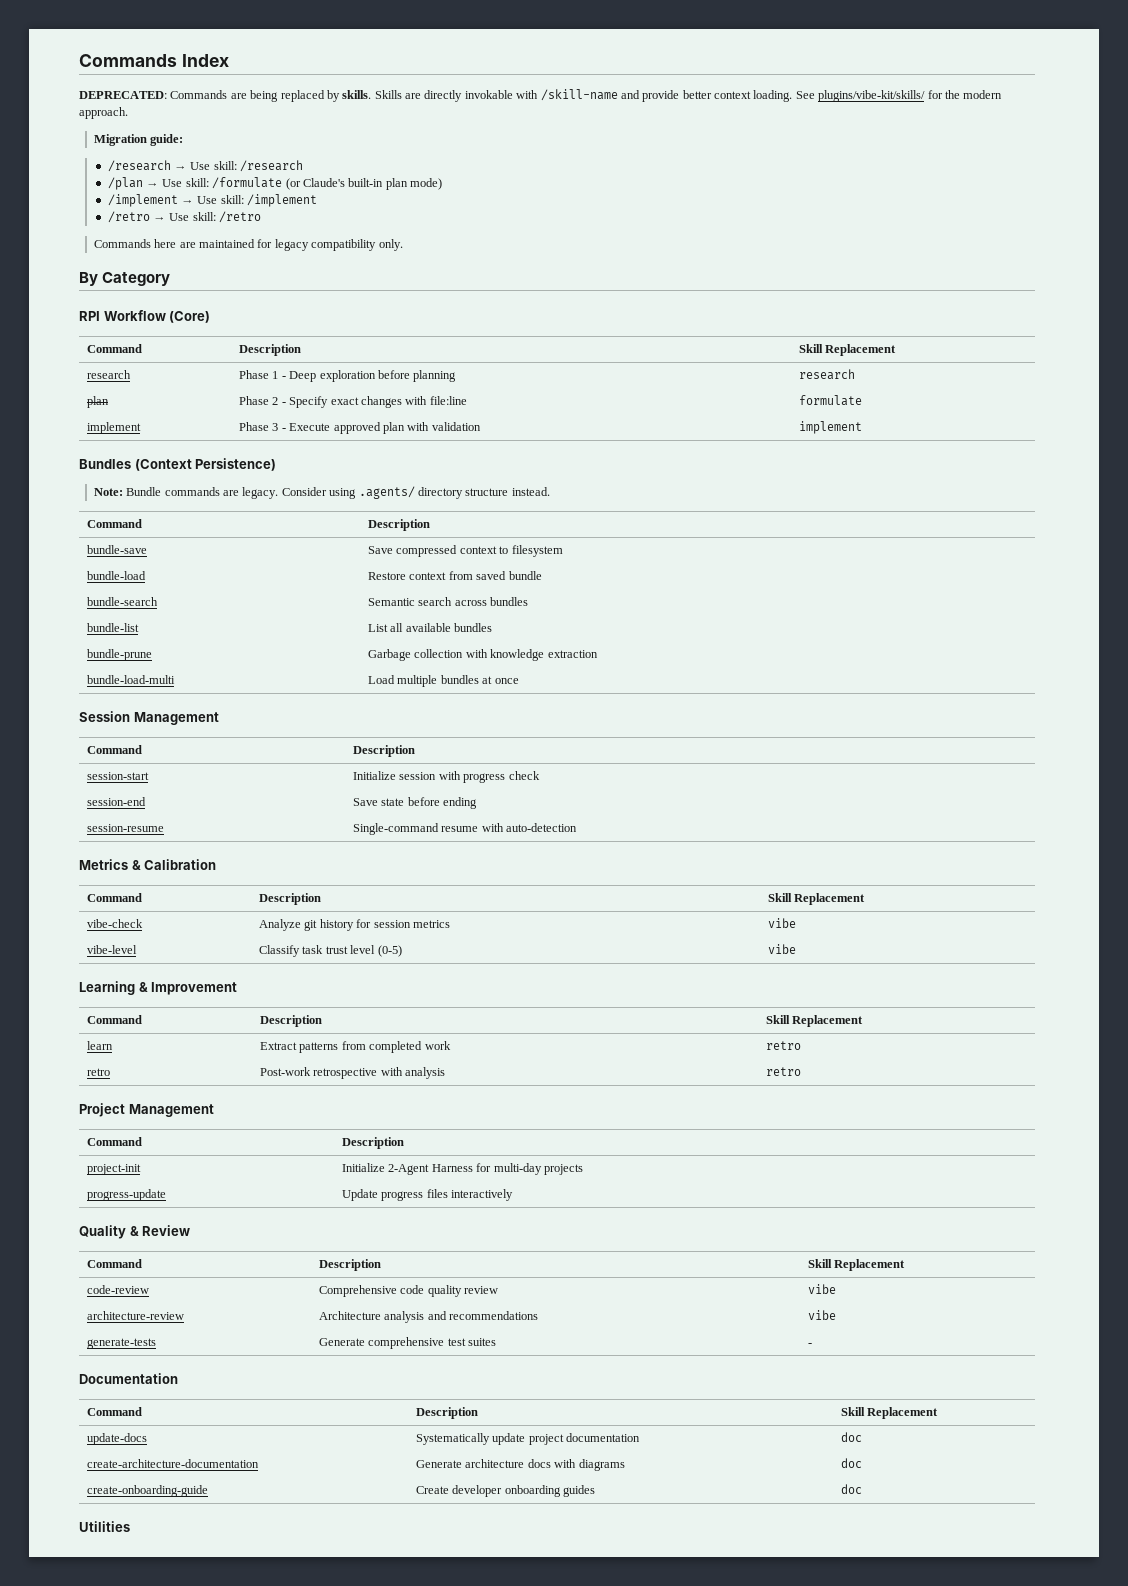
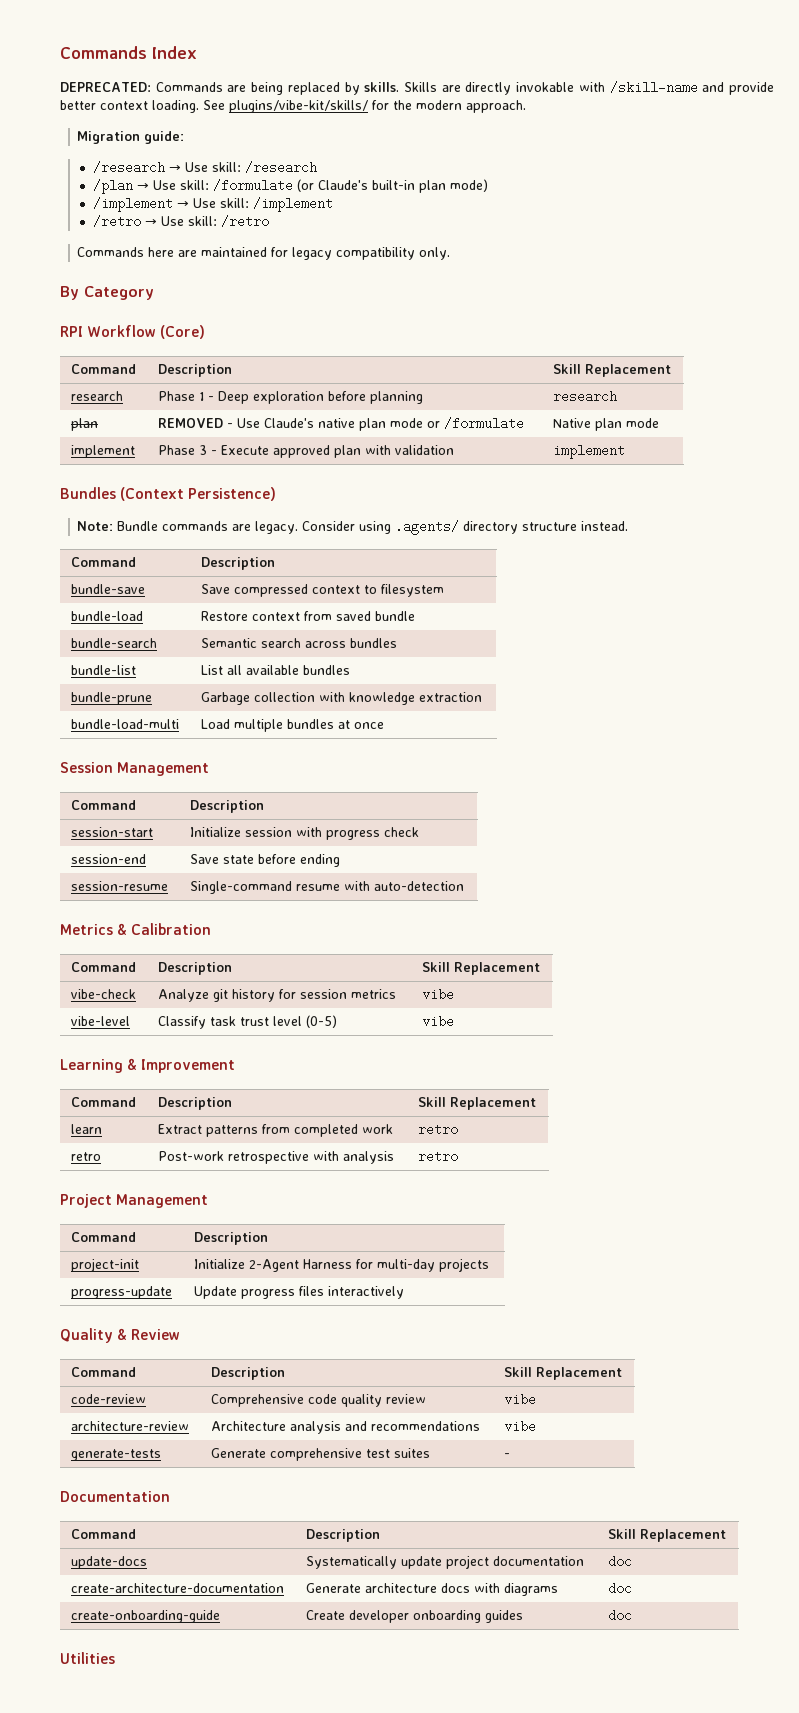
- plan | Phase 2 - Specify exact changes with file:line | formulate
+ plan | REMOVED - Use Claude's native plan mode or /formulate | Native plan mode

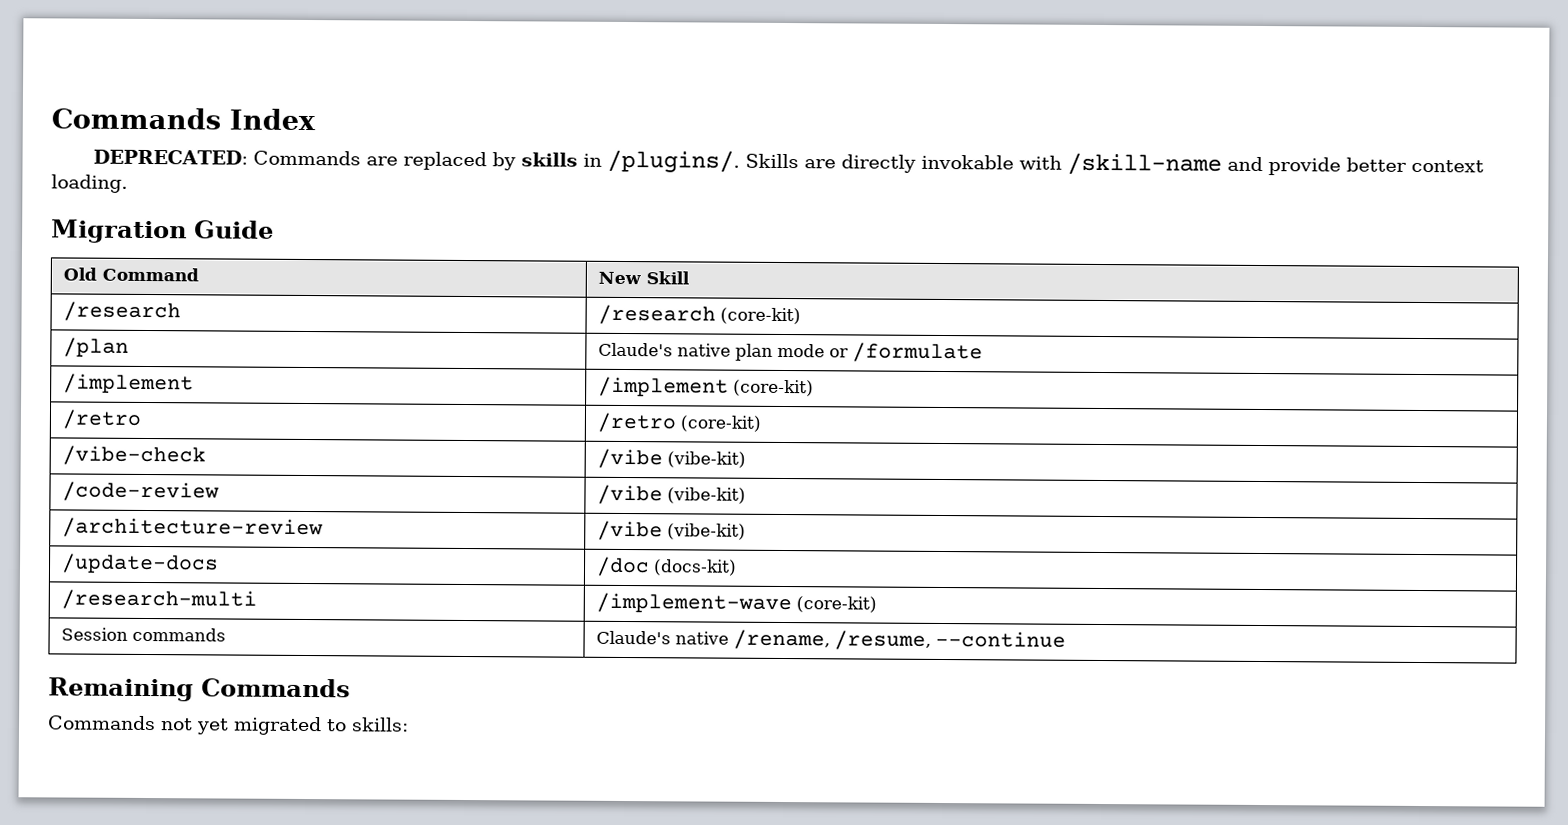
- DEPRECATED: Commands are being replaced by skills.
+ DEPRECATED: Commands are replaced by skills in /plugins/.
- Skills are directly invokable with /skill-name and provide better context loading. See plugins/vibe-kit/skills/ for the modern approach.
- Migration guide:
- /research → Use skill: /research
- /plan → Use skill: /formulate (or Claude's built-in plan mode)
- /implement → Use skill: /implement
- /retro → Use skill: /retro
- Commands here are maintained for legacy compatibility only.
- By Category
- RPI Workflow (Core)
- Command | Description | Skill Replacement
- research | Phase 1 - Deep exploration before planning | research
- plan | REMOVED - Use Claude's native plan mode or /formulate | Native plan mode
- implement | Phase 3 - Execute approved plan with validation | implement
- Bundles (Context Persistence)
- Note: Bundle commands are legacy. Consider using .agents/ directory structure instead.
- Command | Description
- bundle-save | Save compressed context to filesystem
- bundle-load | Restore context from saved bundle
- bundle-search | Semantic search across bundles
- bundle-list | List all available bundles
- bundle-prune | Garbage collection with knowledge extraction
- bundle-load-multi | Load multiple bundles at once
- Session Management
- Command | Description
- session-start | Initialize session with progress check
- session-end | Save state before ending
- session-resume | Single-command resume with auto-detection
- Metrics & Calibration
- Command | Description | Skill Replacement
- vibe-check | Analyze git history for session metrics | vibe
- vibe-level | Classify task trust level (0-5) | vibe
- Learning & Improvement
- Command | Description | Skill Replacement
- learn | Extract patterns from completed work | retro
- retro | Post-work retrospective with analysis | retro
- Project Management
- Command | Description
- project-init | Initialize 2-Agent Harness for multi-day projects
- progress-update | Update progress files interactively
- Quality & Review
- Command | Description | Skill Replacement
- code-review | Comprehensive code quality review | vibe
- architecture-review | Architecture analysis and recommendations | vibe
- generate-tests | Generate comprehensive test suites | -
- Documentation
- Command | Description | Skill Replacement
- update-docs | Systematically update project documentation | doc
- create-architecture-documentation | Generate architecture docs with diagrams | doc
- create-onboarding-guide | Create developer onboarding guides | doc
- Utilities
+ Skills are directly invokable with /skill-name and provide better context loading.
+ Migration Guide
+ Old Command | New Skill
+ /research | /research (core-kit)
+ /plan | Claude's native plan mode or /formulate
+ /implement | /implement (core-kit)
+ /retro | /retro (core-kit)
+ /vibe-check | /vibe (vibe-kit)
+ /code-review | /vibe (vibe-kit)
+ /architecture-review | /vibe (vibe-kit)
+ /update-docs | /doc (docs-kit)
+ /research-multi | /implement-wave (core-kit)
+ Session commands | Claude's native /rename, /resume, --continue
+ Remaining Commands
+ Commands not yet migrated to skills:

